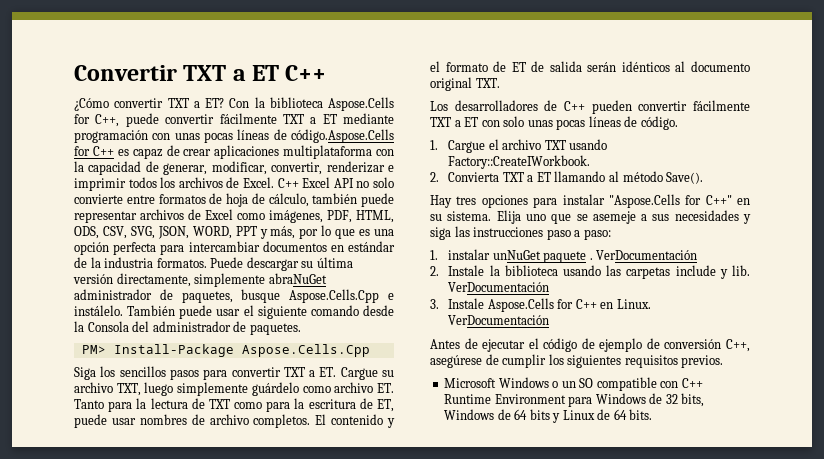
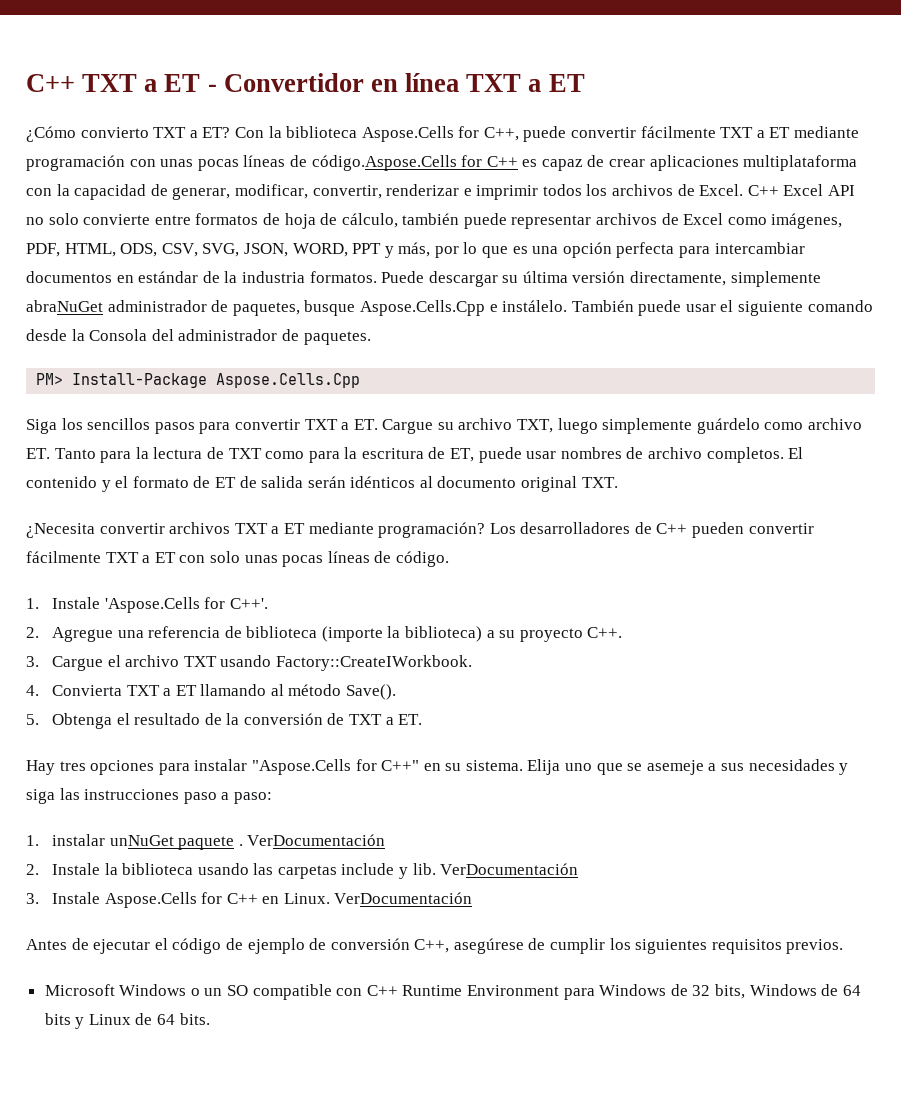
- Convertir TXT a ET C++
+ C++ TXT a ET - Convertidor en línea TXT a ET
- ¿Cómo convertir TXT a ET?
+ ¿Cómo convierto TXT a ET?
+ ¿Necesita convertir archivos TXT a ET mediante programación?
- 1. Cargue el archivo TXT usando Factory::CreateIWorkbook.
+ 1. Instale 'Aspose.Cells for C++'.
+ 2. Agregue una referencia de biblioteca (importe la biblioteca) a su proyecto C++.
+ 3. Cargue el archivo TXT usando Factory::CreateIWorkbook.
- 2. Convierta TXT a ET llamando al método Save().
+ 4. Convierta TXT a ET llamando al método Save().
+ 5. Obtenga el resultado de la conversión de TXT a ET.

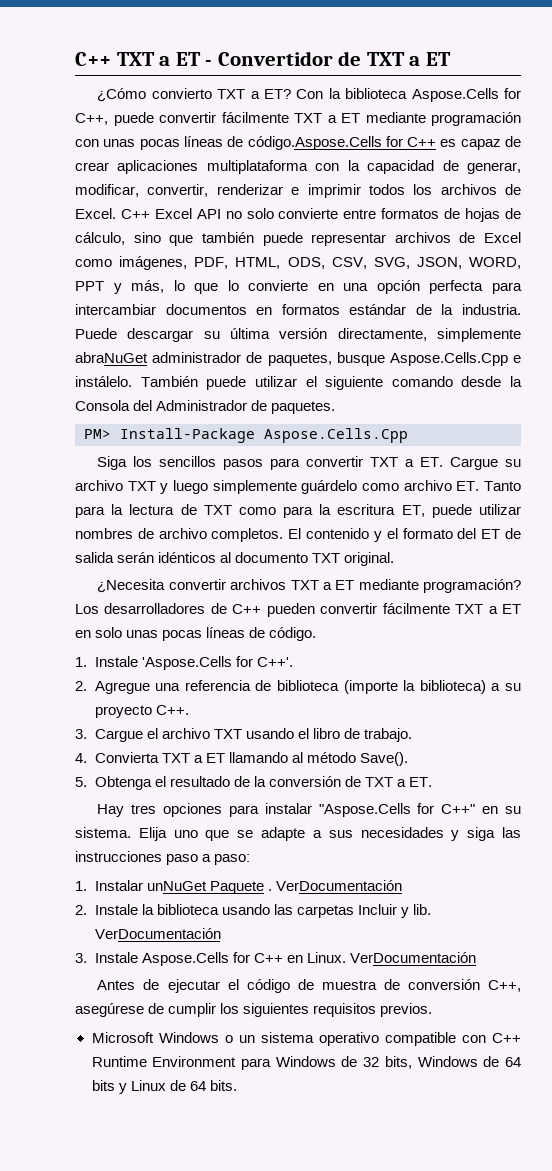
- C++ TXT a ET - Convertidor en línea TXT a ET
+ C++ TXT a ET - Convertidor de TXT a ET
- C++ Excel API no solo convierte entre formatos de hoja de cálculo, también puede representar archivos de Excel como imágenes, PDF, HTML, ODS, CSV, SVG, JSON, WORD, PPT y más, por lo que es una opción perfecta para intercambiar documentos en estándar de la industria formatos.
+ C++ Excel API no solo convierte entre formatos de hojas de cálculo, sino que también puede representar archivos de Excel como imágenes, PDF, HTML, ODS, CSV, SVG, JSON, WORD, PPT y más, lo que lo convierte en una opción perfecta para intercambiar documentos en formatos estándar de la industria.
- También puede usar el siguiente comando desde la Consola del administrador de paquetes.
+ También puede utilizar el siguiente comando desde la Consola del Administrador de paquetes.
- Siga los sencillos pasos para convertir TXT a ET. Cargue su archivo TXT, luego simplemente guárdelo como archivo ET. Tanto para la lectura de TXT como para la escritura de ET, puede usar nombres de archivo completos.
+ Siga los sencillos pasos para convertir TXT a ET. Cargue su archivo TXT y luego simplemente guárdelo como archivo ET. Tanto para la lectura de TXT como para la escritura ET, puede utilizar nombres de archivo completos.
- El contenido y el formato de ET de salida serán idénticos al documento original TXT.
+ El contenido y el formato del ET de salida serán idénticos al documento TXT original.
- Los desarrolladores de C++ pueden convertir fácilmente TXT a ET con solo unas pocas líneas de código.
+ Los desarrolladores de C++ pueden convertir fácilmente TXT a ET en solo unas pocas líneas de código.
- 3. Cargue el archivo TXT usando Factory::CreateIWorkbook.
+ 3. Cargue el archivo TXT usando el libro de trabajo.
- Elija uno que se asemeje a sus necesidades y siga las instrucciones paso a paso:
+ Elija uno que se adapte a sus necesidades y siga las instrucciones paso a paso:
- 1. instalar unNuGet paquete .
+ 1. Instalar unNuGet Paquete .
- 2. Instale la biblioteca usando las carpetas include y lib.
+ 2. Instale la biblioteca usando las carpetas Incluir y lib.
- Antes de ejecutar el código de ejemplo de conversión C++, asegúrese de cumplir los siguientes requisitos previos.
+ Antes de ejecutar el código de muestra de conversión C++, asegúrese de cumplir los siguientes requisitos previos.
- Microsoft Windows o un SO compatible con C++ Runtime Environment para Windows de 32 bits, Windows de 64 bits y Linux de 64 bits.
+ Microsoft Windows o un sistema operativo compatible con C++ Runtime Environment para Windows de 32 bits, Windows de 64 bits y Linux de 64 bits.

